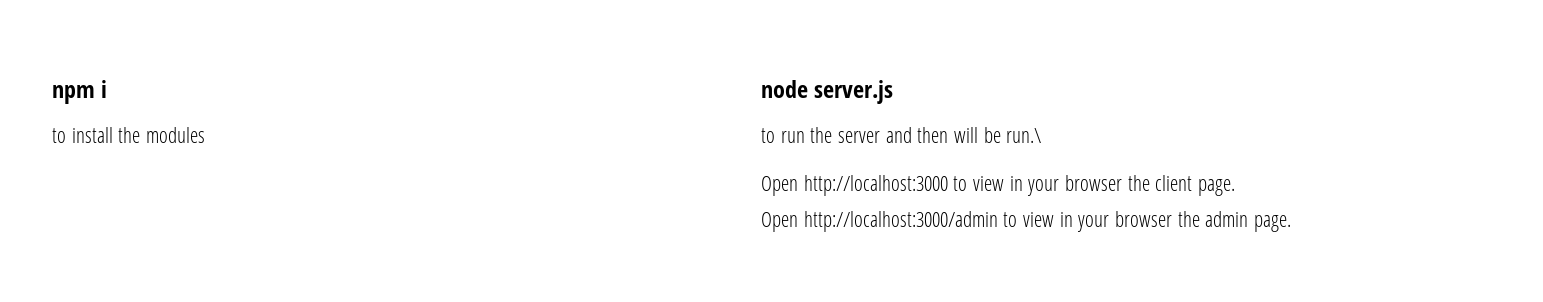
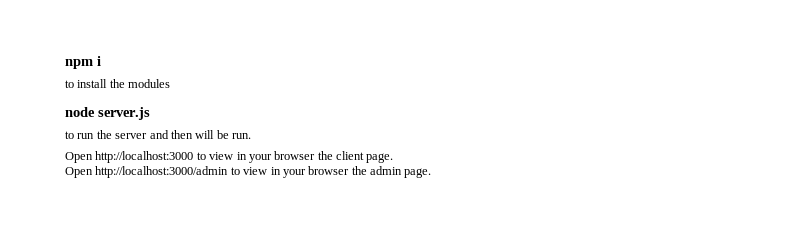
- to run the server and then will be run.\
+ to run the server and then will be run.

